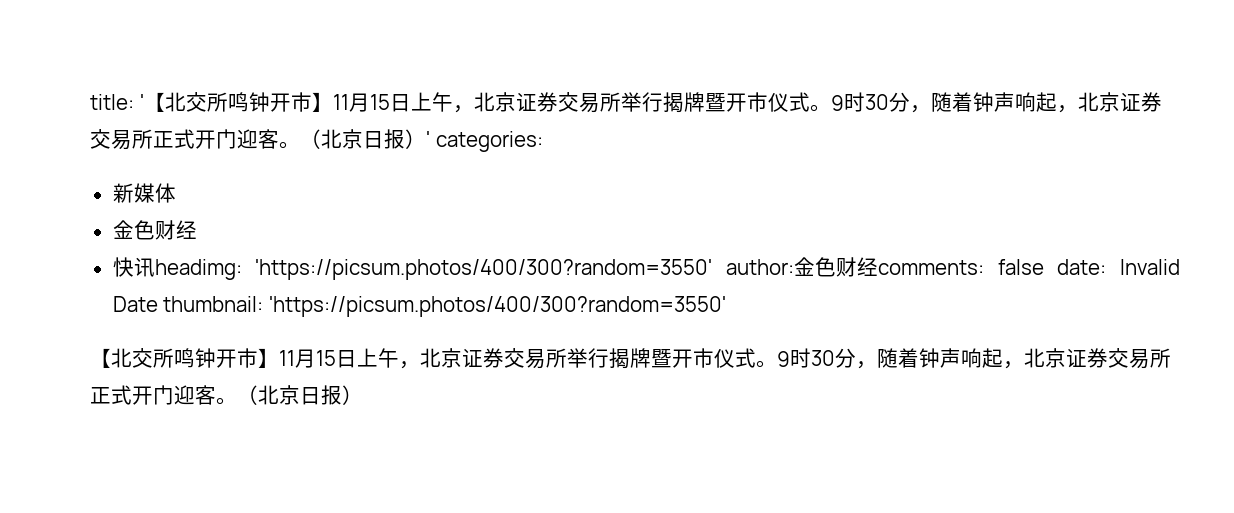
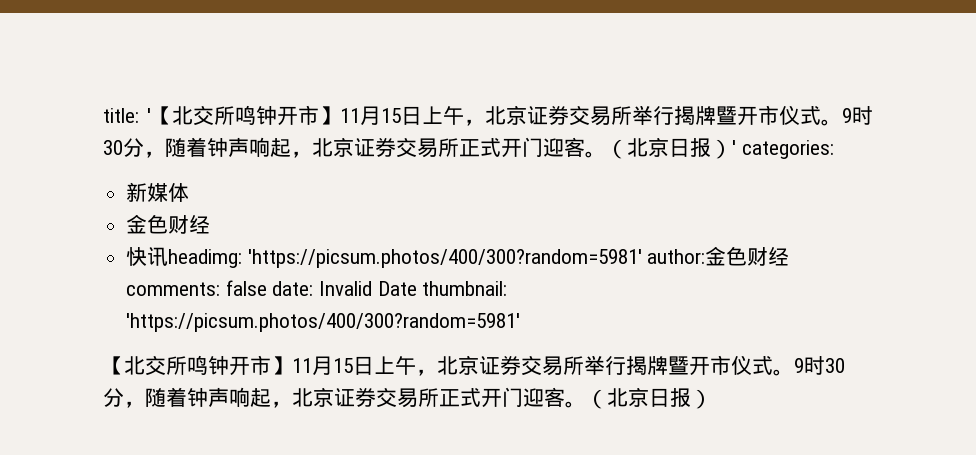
- 快讯headimg: 'https://picsum.photos/400/300?random=3550' author:金色财经comments: false date: Invalid Date thumbnail: 'https://picsum.photos/400/300?random=3550'
+ 快讯headimg: 'https://picsum.photos/400/300?random=5981' author:金色财经comments: false date: Invalid Date thumbnail: 'https://picsum.photos/400/300?random=5981'

